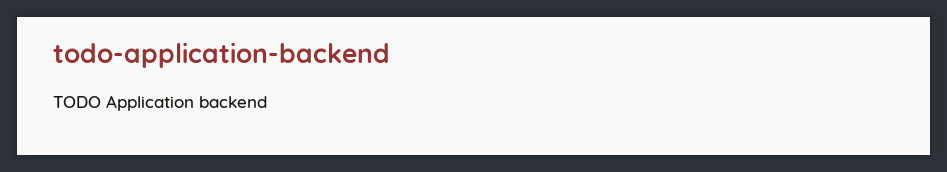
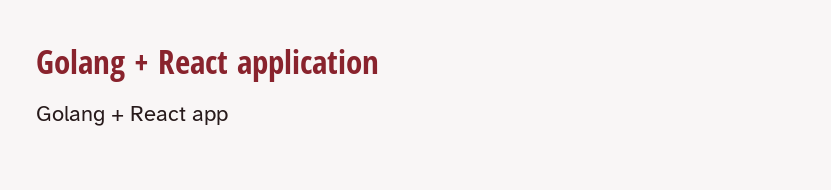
- todo-application-backend
- TODO Application backend
+ Golang + React application
+ Golang + React app

